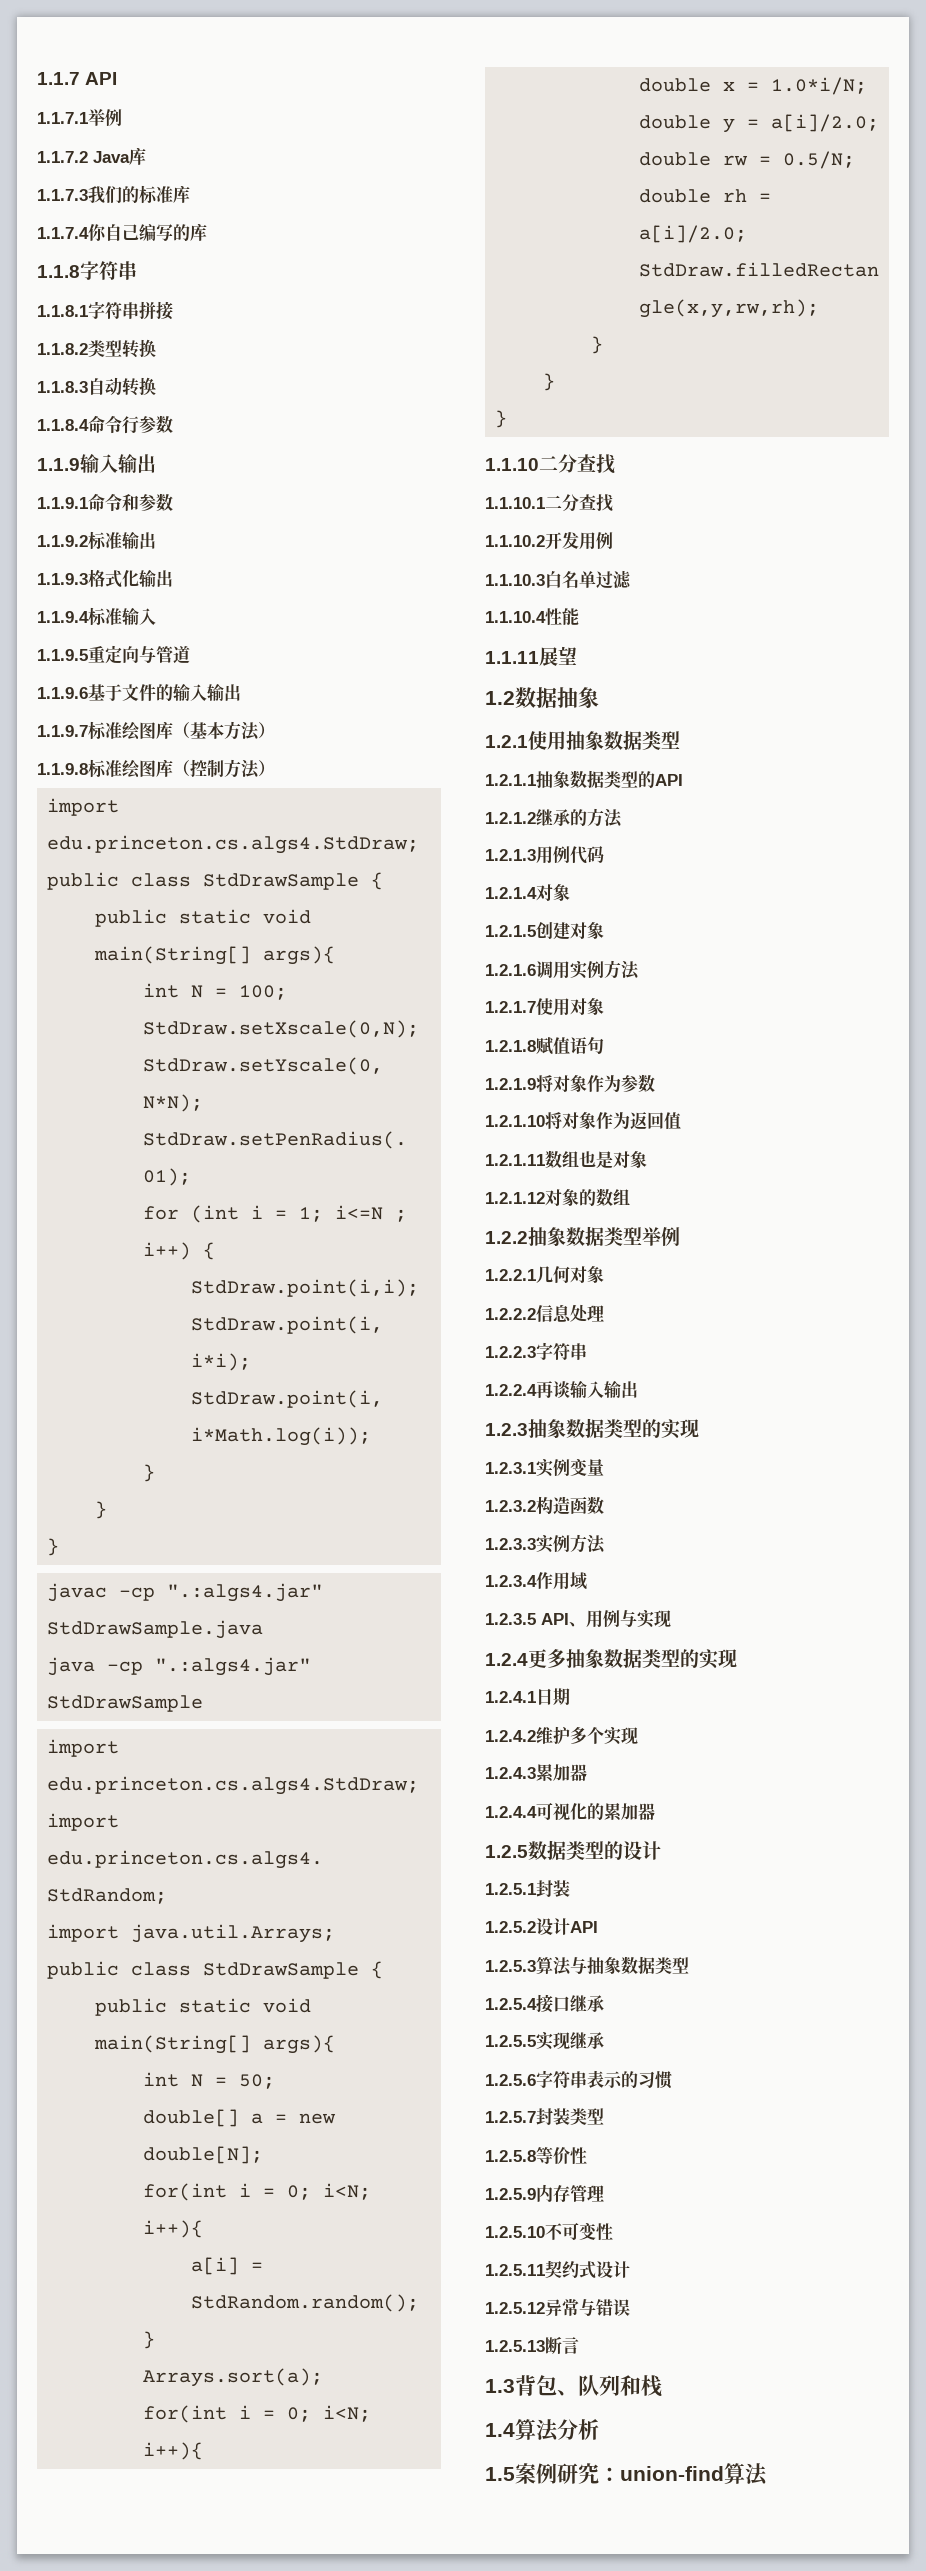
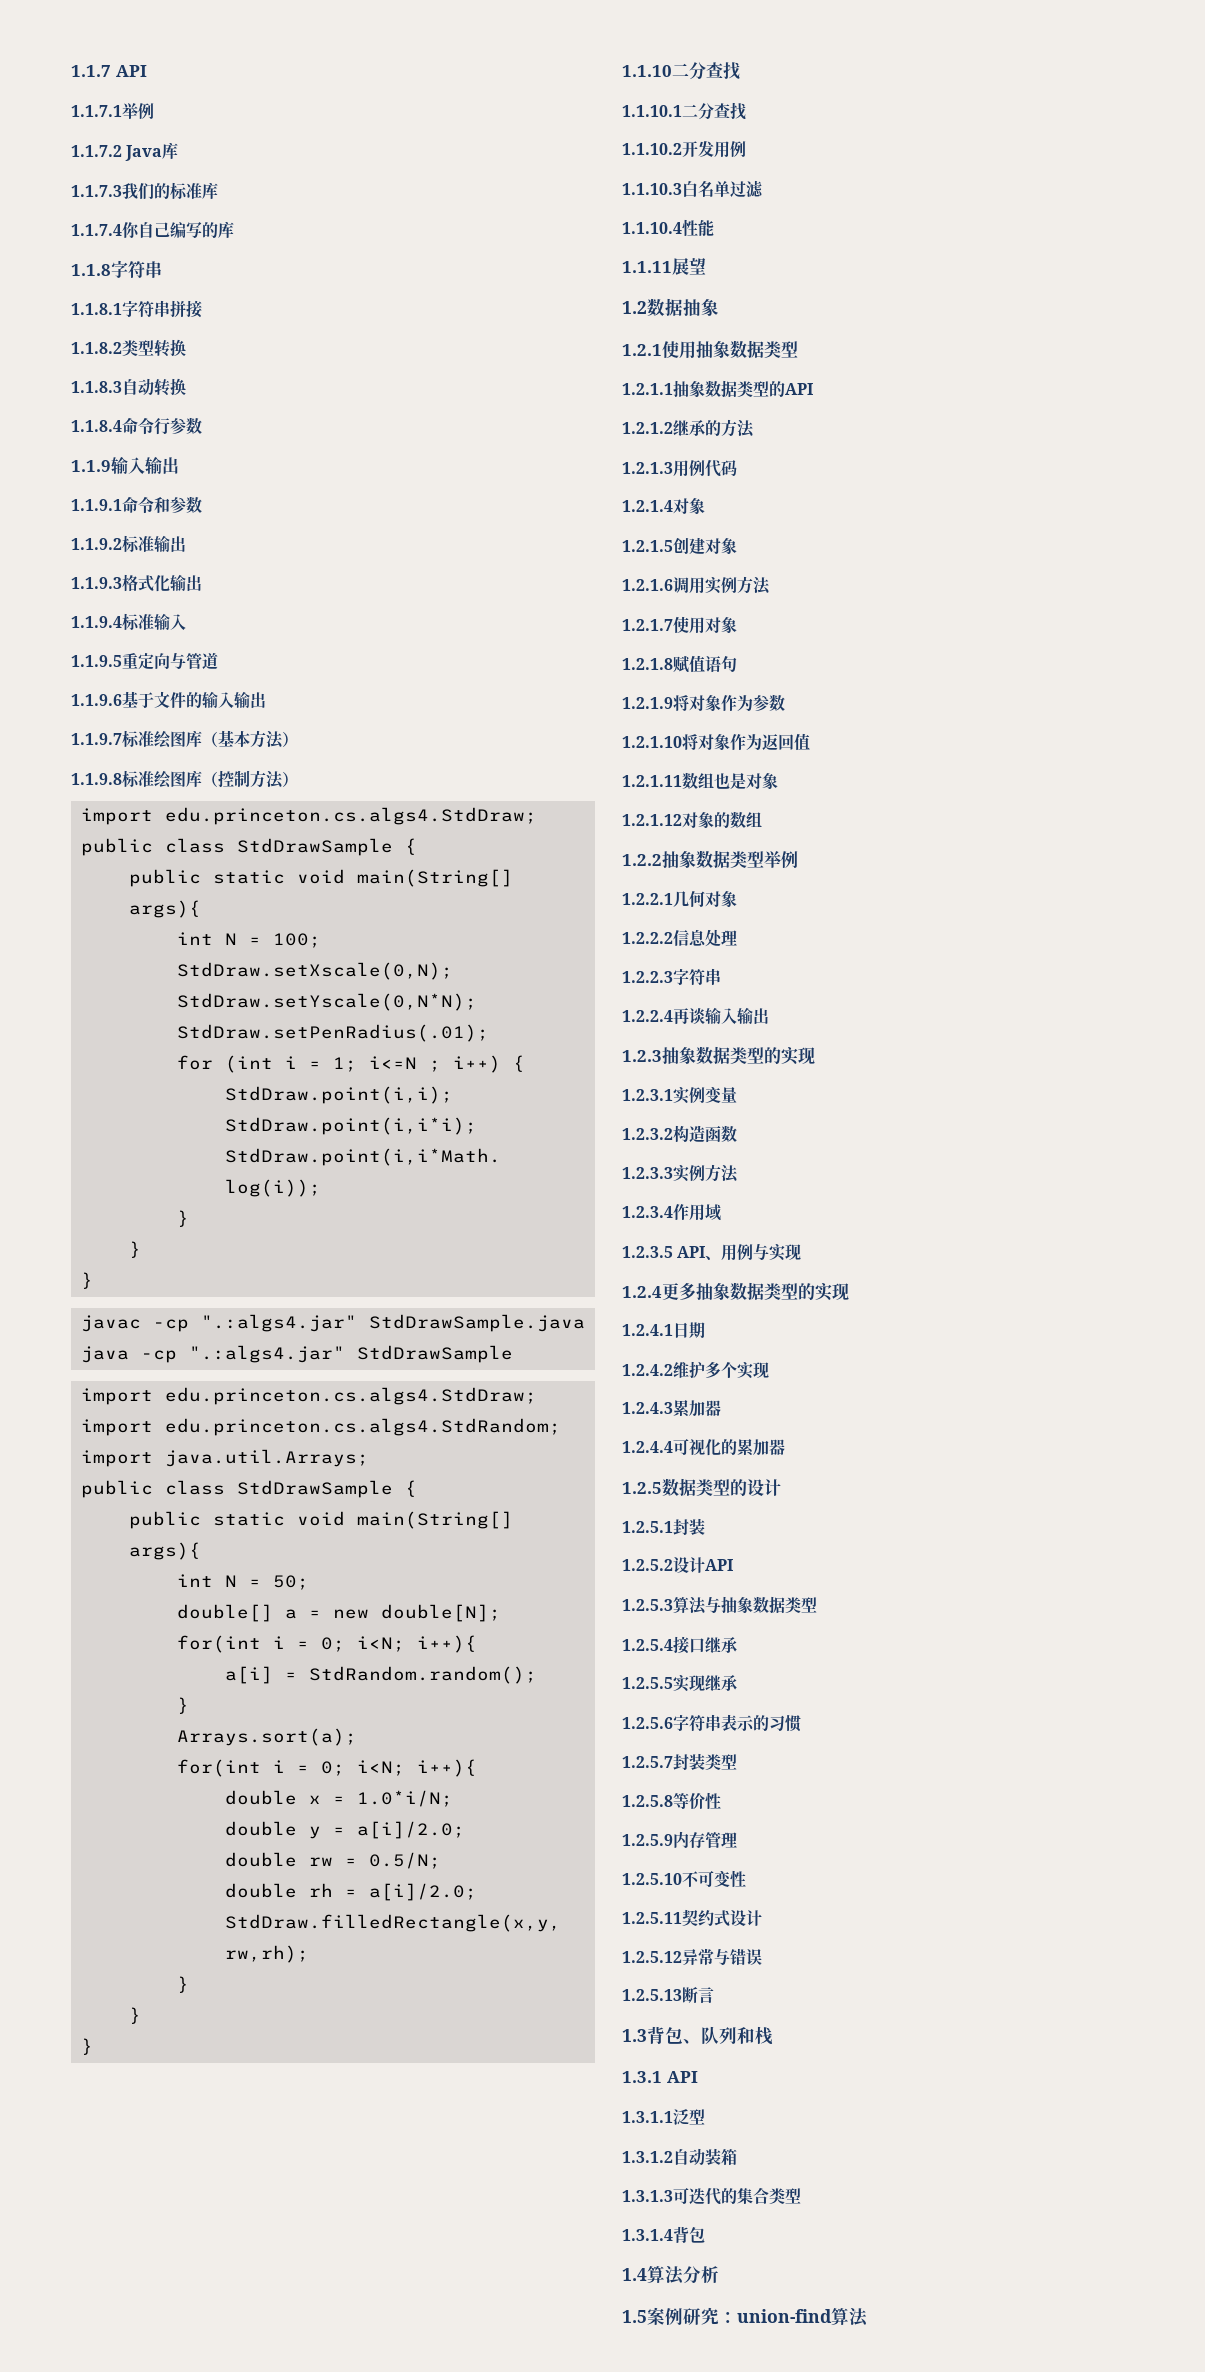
+ 1.3.1 API
+ 1.3.1.1泛型
+ 1.3.1.2自动装箱
+ 1.3.1.3可迭代的集合类型
+ 1.3.1.4背包

